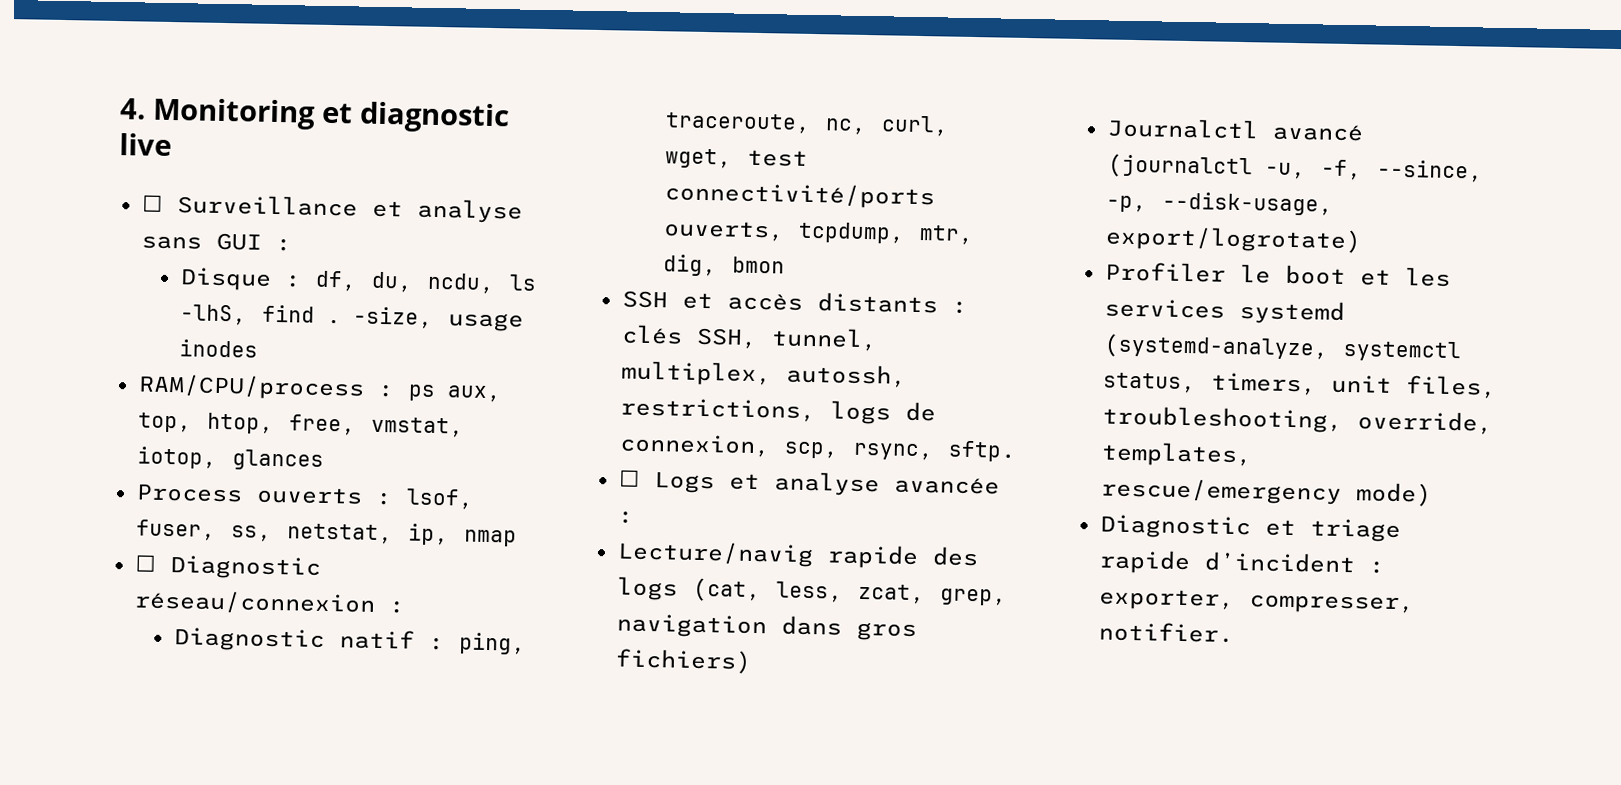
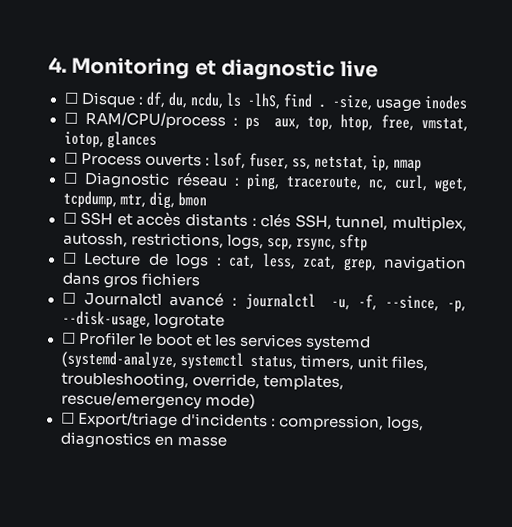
- ☐ Surveillance et analyse sans GUI :
- Disque : df, du, ncdu, ls -lhS, find .
+ ☐ Disque : df, du, ncdu, ls -lhS, find .
- RAM/CPU/process : ps aux, top, htop, free, vmstat, iotop, glances
+ ☐ RAM/CPU/process : ps aux, top, htop, free, vmstat, iotop, glances
- Process ouverts : lsof, fuser, ss, netstat, ip, nmap
+ ☐ Process ouverts : lsof, fuser, ss, netstat, ip, nmap
- ☐ Diagnostic réseau/connexion :
- Diagnostic natif : ping, traceroute, nc, curl, wget, test connectivité/ports ouverts, tcpdump, mtr, dig, bmon
+ ☐ Diagnostic réseau : ping, traceroute, nc, curl, wget, tcpdump, mtr, dig, bmon
- SSH et accès distants : clés SSH, tunnel, multiplex, autossh, restrictions, logs de connexion, scp, rsync, sftp.
- ☐ Logs et analyse avancée :
- Lecture/navig rapide des logs (cat, less, zcat, grep, navigation dans gros fichiers)
- Journalctl avancé (journalctl -u, -f, --since, -p, --disk-usage, export/logrotate)
- Profiler le boot et les services systemd (systemd-analyze, systemctl status, timers, unit files, troubleshooting, override, templates, rescue/emergency mode)
+ ☐ SSH et accès distants : clés SSH, tunnel, multiplex, autossh, restrictions, logs, scp, rsync, sftp
+ ☐ Lecture de logs : cat, less, zcat, grep, navigation dans gros fichiers
+ ☐ Journalctl avancé : journalctl -u, -f, --since, -p, --disk-usage, logrotate
+ ☐ Profiler le boot et les services systemd (systemd-analyze, systemctl status, timers, unit files, troubleshooting, override, templates, rescue/emergency mode)
- Diagnostic et triage rapide d’incident : exporter, compresser, notifier.
+ ☐ Export/triage d'incidents : compression, logs, diagnostics en masse

